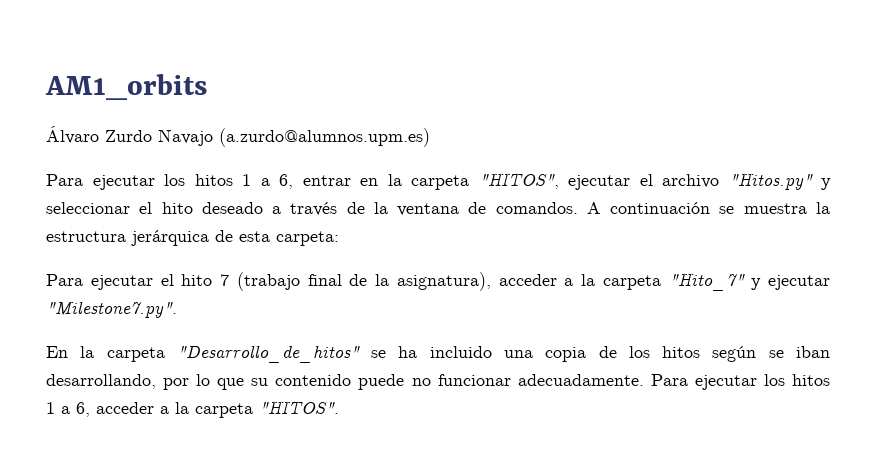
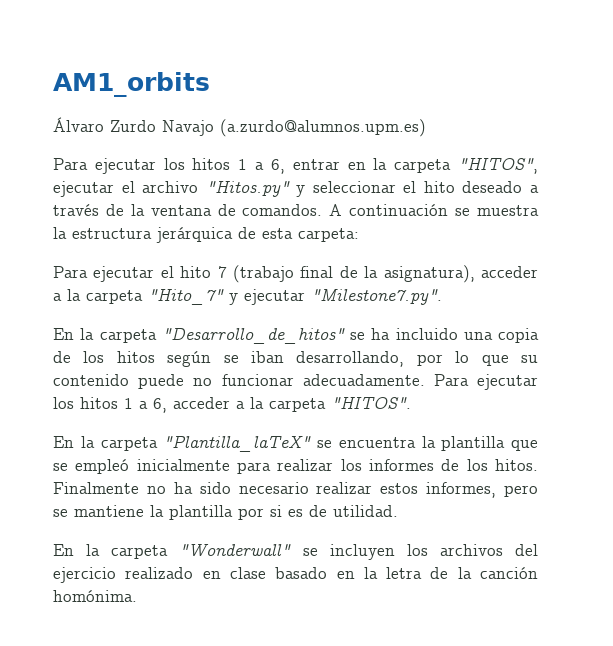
+ En la carpeta "Plantilla_laTeX" se encuentra la plantilla que se empleó inicialmente para realizar los informes de los hitos. Finalmente no ha sido necesario realizar estos informes, pero se mantiene la plantilla por si es de utilidad.
+ En la carpeta "Wonderwall" se incluyen los archivos del ejercicio realizado en clase basado en la letra de la canción homónima.

